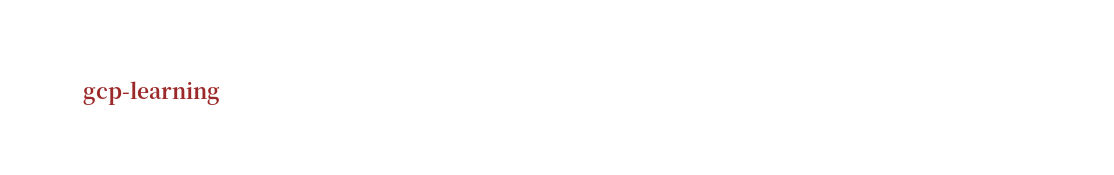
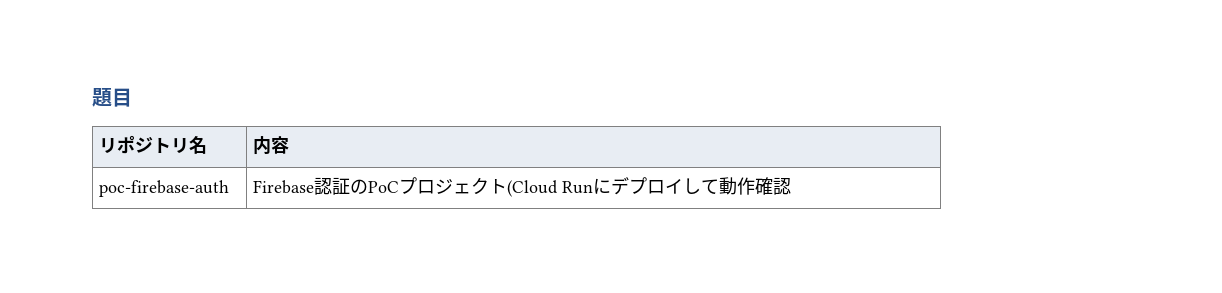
- gcp-learning
+ 題目
+ リポジトリ名 | 内容
+ poc-firebase-auth | Firebase認証のPoCプロジェクト(Cloud Runにデプロイして動作確認

